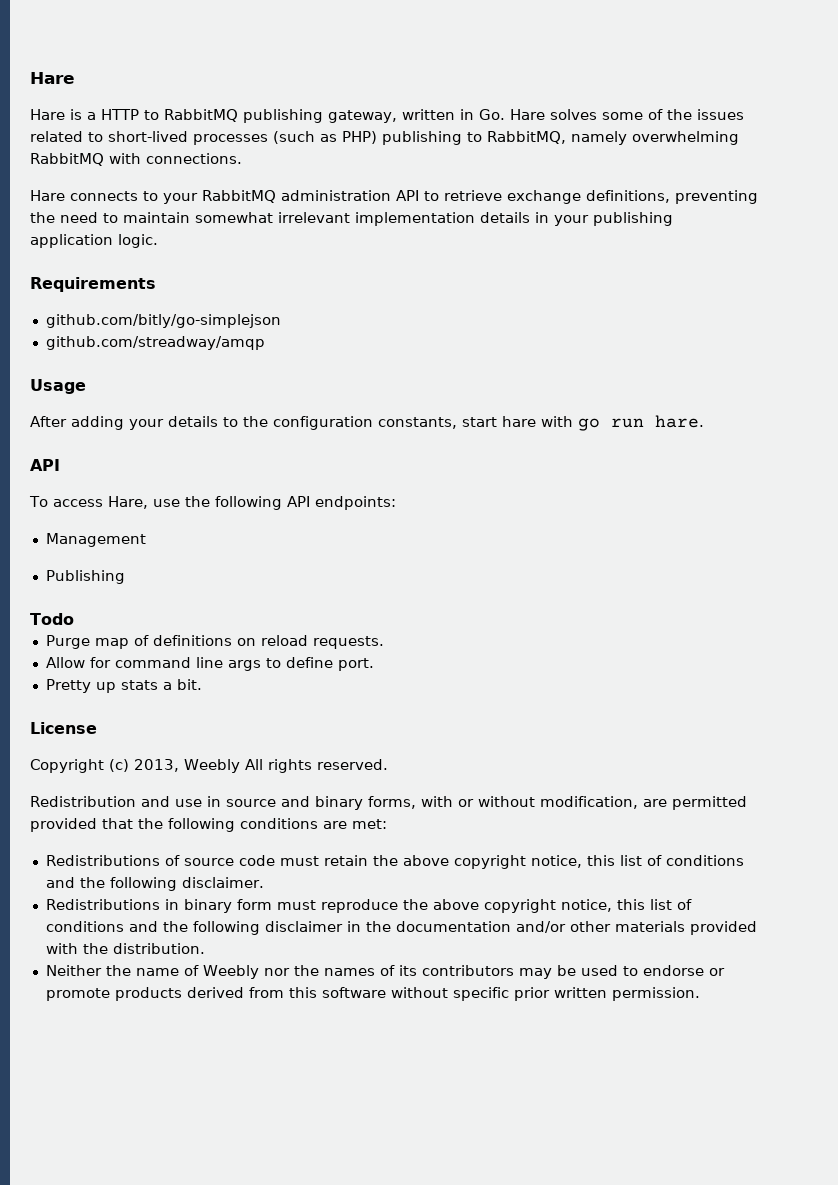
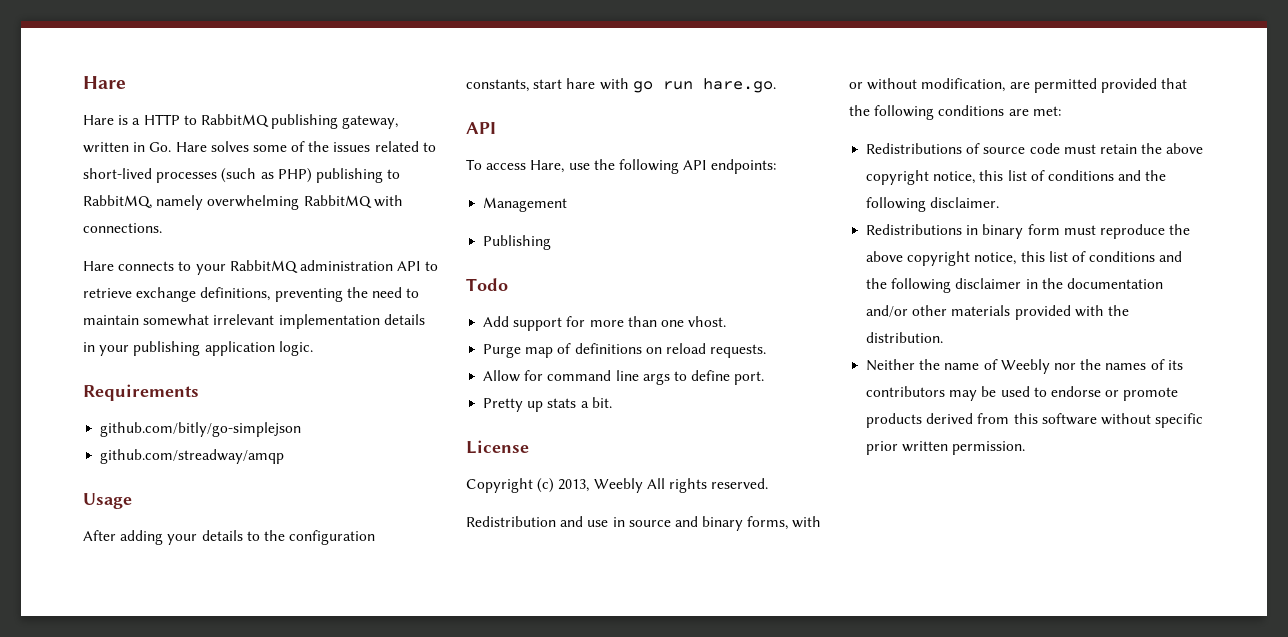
- After adding your details to the configuration constants, start hare with go run hare.
+ After adding your details to the configuration constants, start hare with go run hare.go.
+ Add support for more than one vhost.

